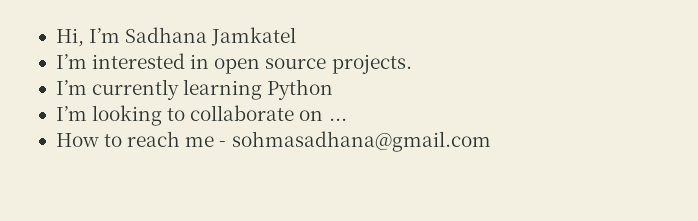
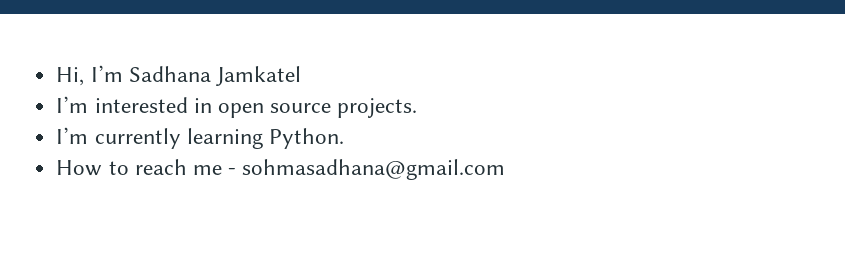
- I’m currently learning Python
- I’m looking to collaborate on ...
+ I’m currently learning Python.

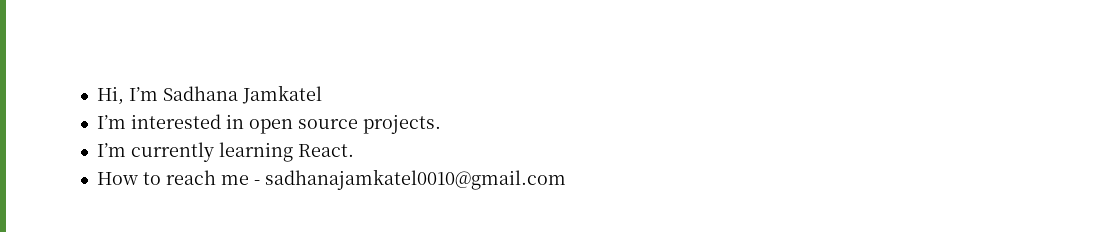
- I’m currently learning Python.
+ I’m currently learning React.
- How to reach me - sohmasadhana@gmail.com
+ How to reach me - sadhanajamkatel0010@gmail.com

